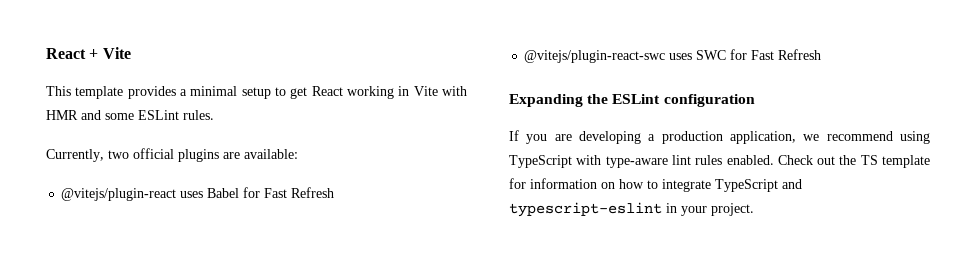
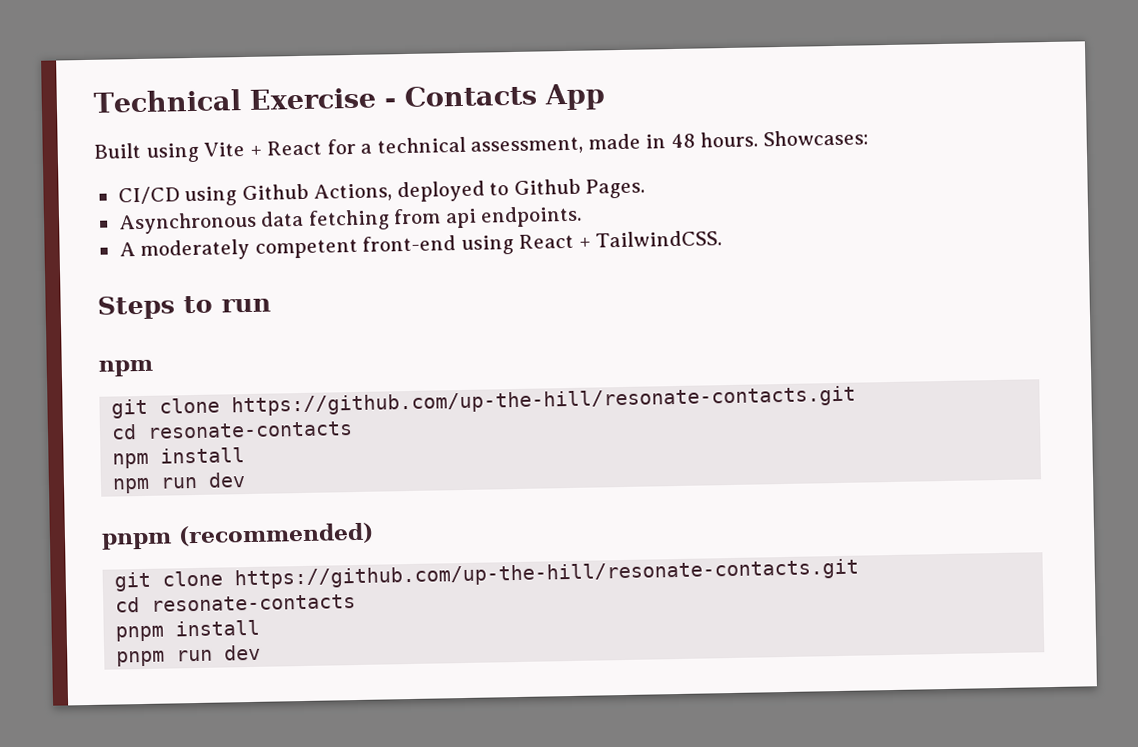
- React + Vite
- This template provides a minimal setup to get React working in Vite with HMR and some ESLint rules.
- Currently, two official plugins are available:
- @vitejs/plugin-react uses Babel for Fast Refresh
- @vitejs/plugin-react-swc uses SWC for Fast Refresh
- Expanding the ESLint configuration
- If you are developing a production application, we recommend using TypeScript with type-aware lint rules enabled. Check out the TS template for information on how to integrate TypeScript and typescript-eslint in your project.
+ Technical Exercise - Contacts App
+ Built using Vite + React for a technical assessment, made in 48 hours. Showcases:
+ CI/CD using Github Actions, deployed to Github Pages.
+ Asynchronous data fetching from api endpoints.
+ A moderately competent front-end using React + TailwindCSS.
+ Steps to run
+ npm
+ git clone https://github.com/up-the-hill/resonate-contacts.git
+ cd resonate-contacts
+ npm install
+ npm run dev
+ pnpm (recommended)
+ git clone https://github.com/up-the-hill/resonate-contacts.git
+ cd resonate-contacts
+ pnpm install
+ pnpm run dev

